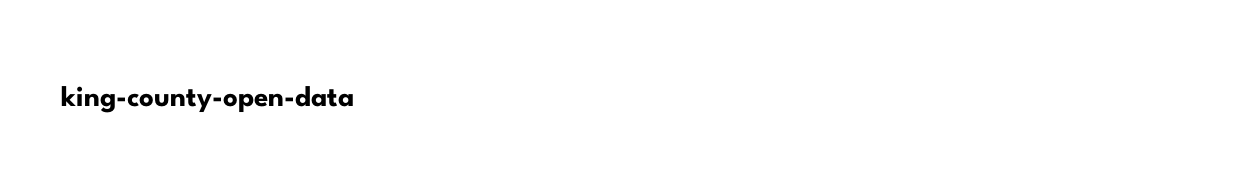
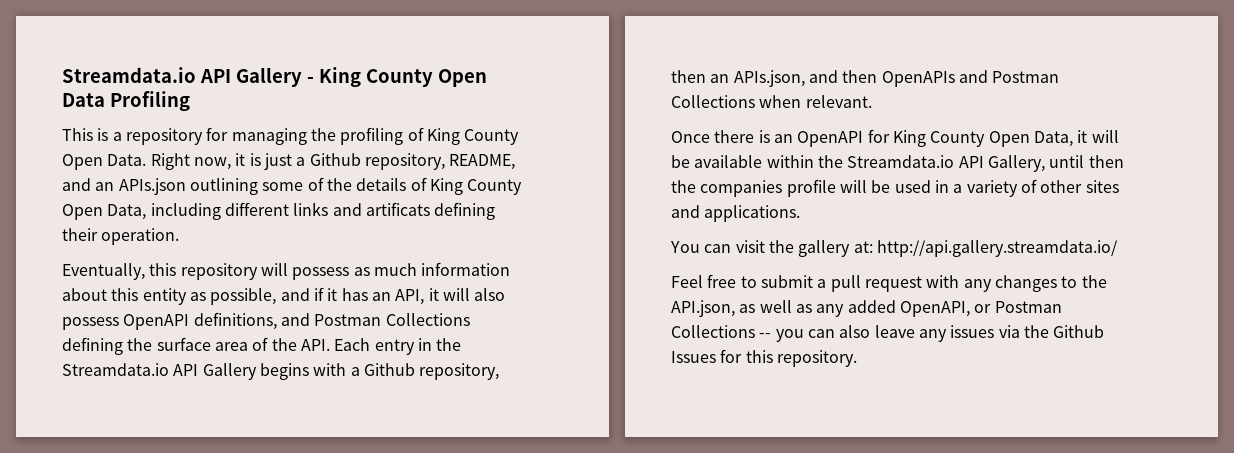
- king-county-open-data
+ Streamdata.io API Gallery - King County Open Data Profiling
+ This is a repository for managing the profiling of King County Open Data. Right now, it is just a Github repository, README, and an APIs.json outlining some of the details of King County Open Data, including different links and artificats defining their operation.
+ Eventually, this repository will possess as much information about this entity as possible, and if it has an API, it will also possess OpenAPI definitions, and Postman Collections defining the surface area of the API. Each entry in the Streamdata.io API Gallery begins with a Github repository, then an APIs.json, and then OpenAPIs and Postman Collections when relevant.
+ Once there is an OpenAPI for King County Open Data, it will be available within the Streamdata.io API Gallery, until then the companies profile will be used in a variety of other sites and applications.
+ You can visit the gallery at: http://api.gallery.streamdata.io/
+ Feel free to submit a pull request with any changes to the API.json, as well as any added OpenAPI, or Postman Collections -- you can also leave any issues via the Github Issues for this repository.

